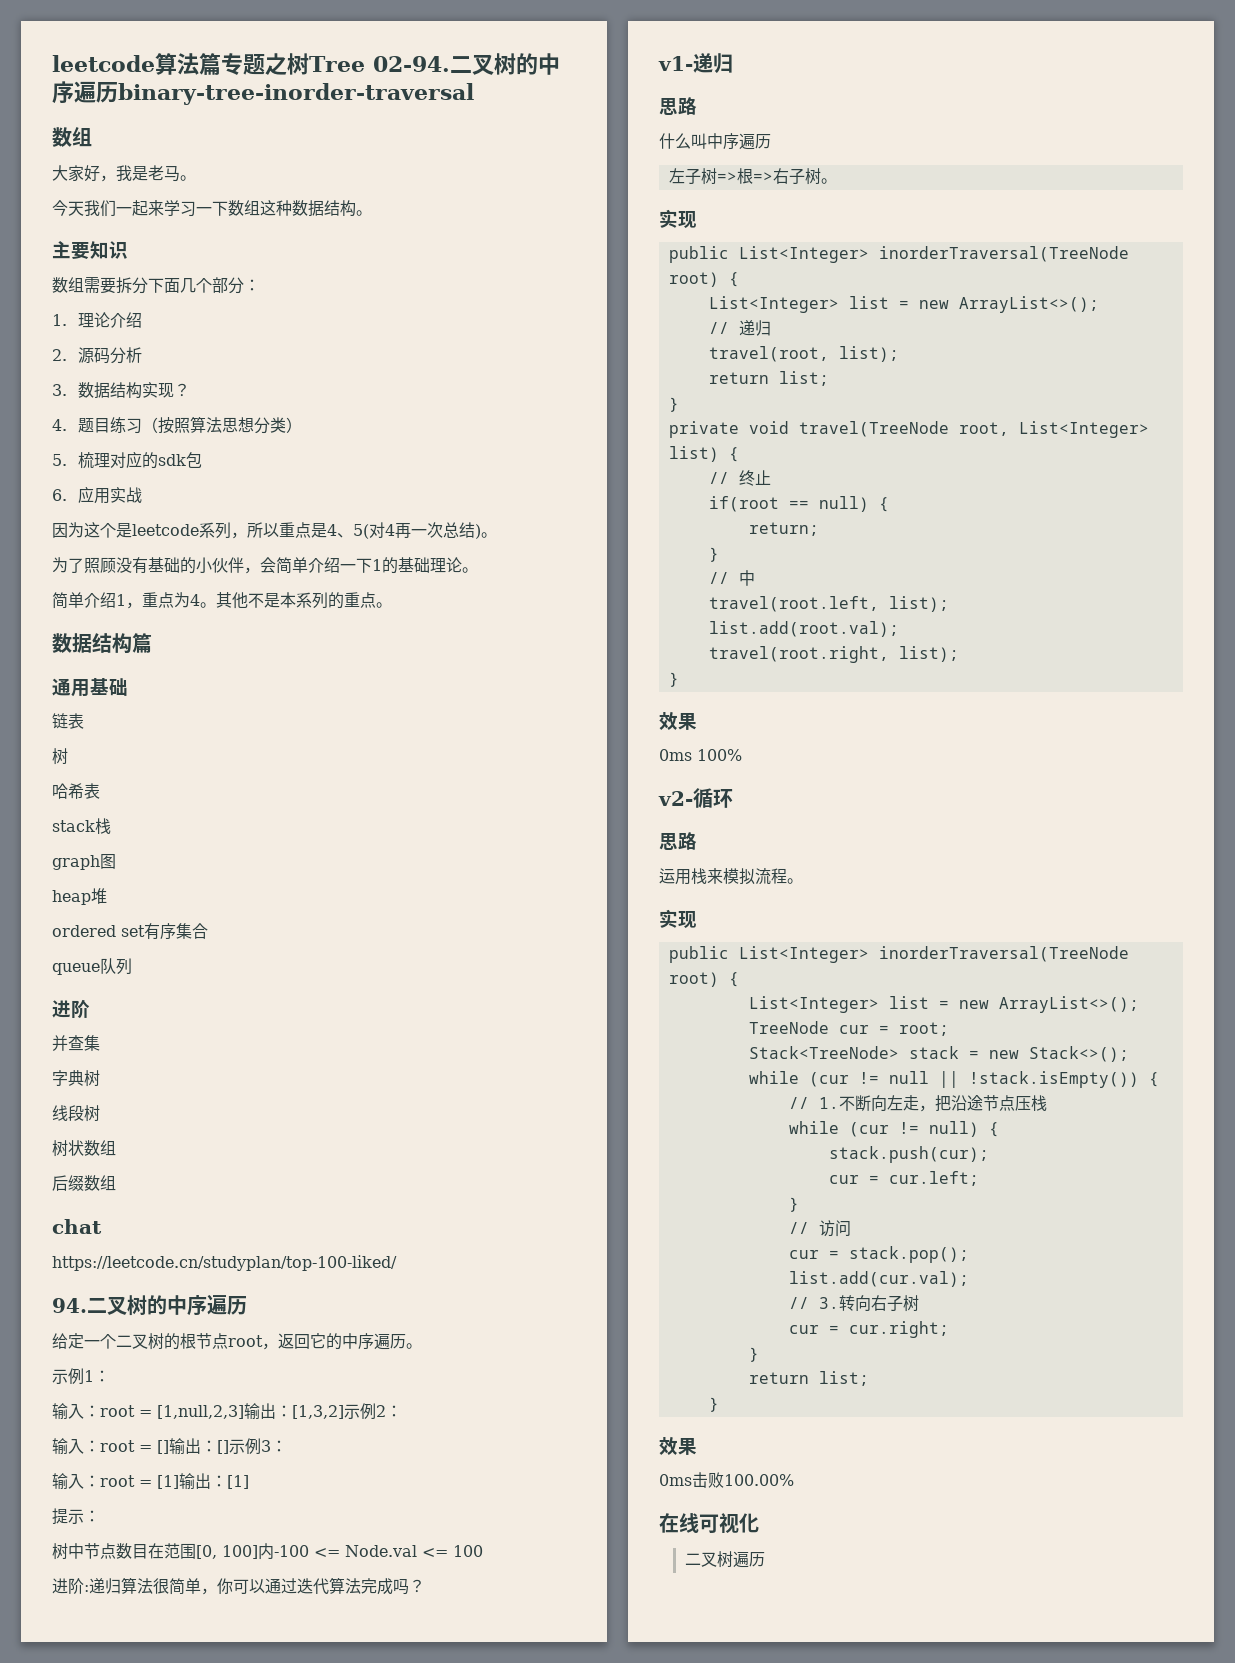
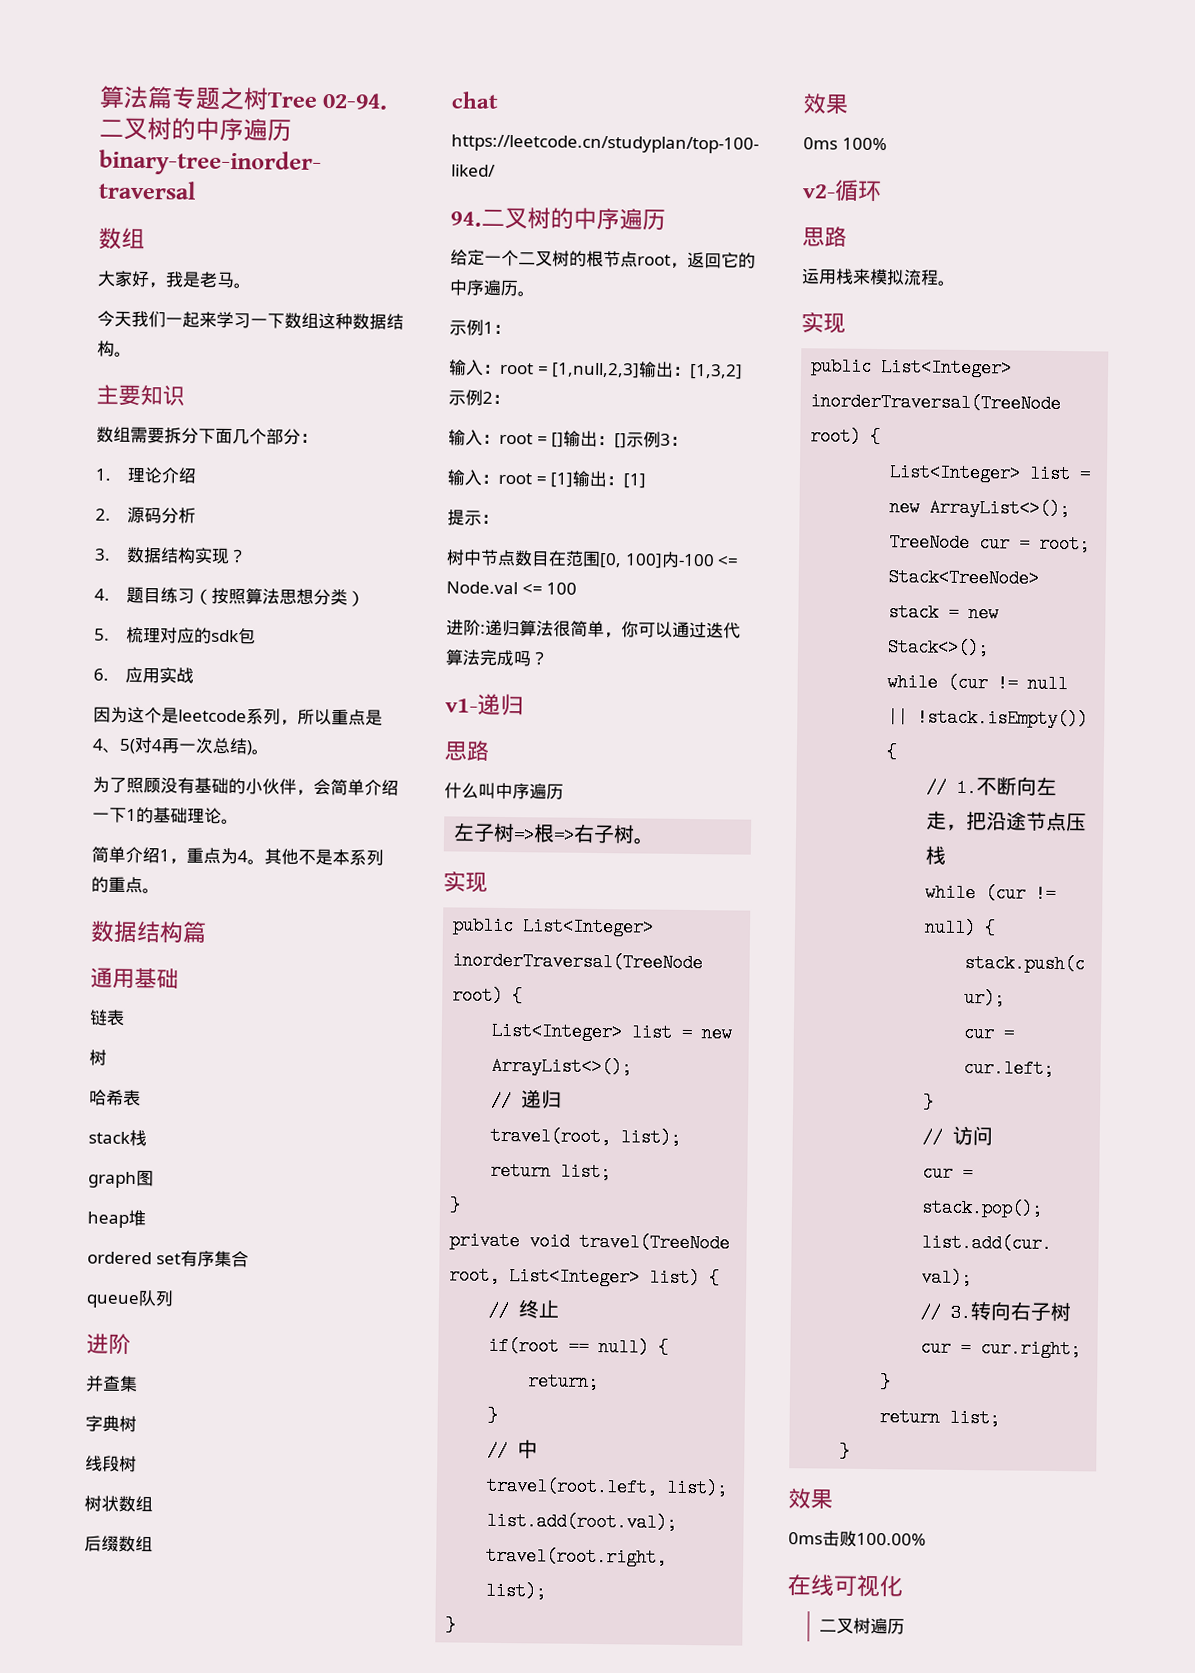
- leetcode算法篇专题之树Tree 02-94.
+ 算法篇专题之树Tree 02-94.

